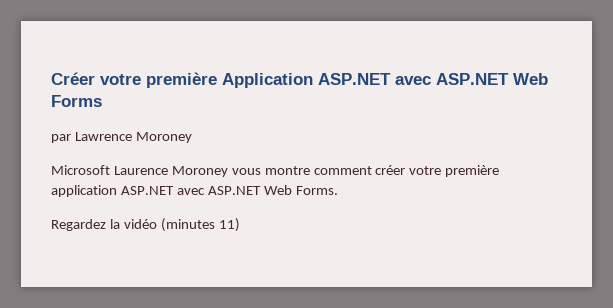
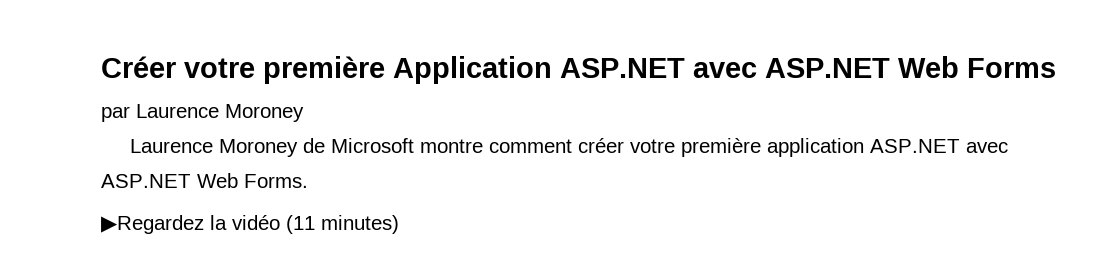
- par Lawrence Moroney
+ par Laurence Moroney
- Microsoft Laurence Moroney vous montre comment créer votre première application ASP.NET avec ASP.NET Web Forms.
+ Laurence Moroney de Microsoft montre comment créer votre première application ASP.NET avec ASP.NET Web Forms.
- Regardez la vidéo (minutes 11)
+ ▶Regardez la vidéo (11 minutes)

